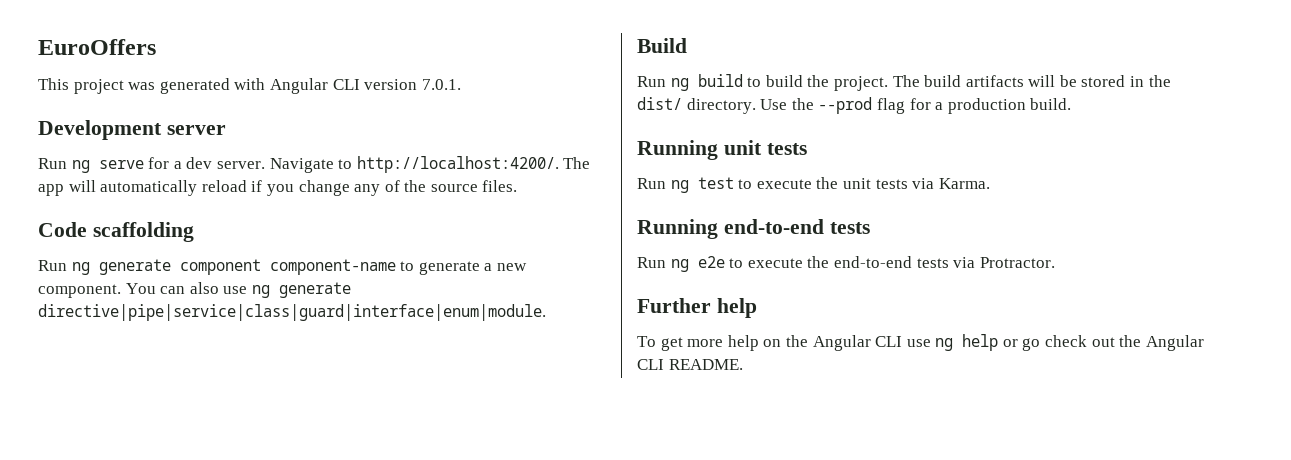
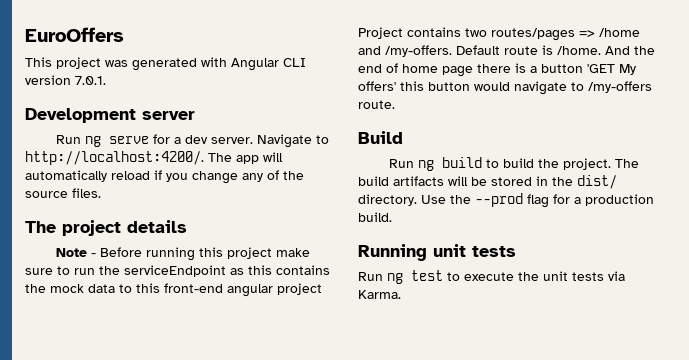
- Code scaffolding
- Run ng generate component component-name to generate a new component. You can also use ng generate directive|pipe|service|class|guard|interface|enum|module.
+ The project details
+ Note - Before running this project make sure to run the serviceEndpoint as this contains the mock data to this front-end angular project Project contains two routes/pages => /home and /my-offers. Default route is /home. And the end of home page there is a button 'GET My offers' this button would navigate to /my-offers route.
- Running end-to-end tests
- Run ng e2e to execute the end-to-end tests via Protractor.
- Further help
- To get more help on the Angular CLI use ng help or go check out the Angular CLI README.

